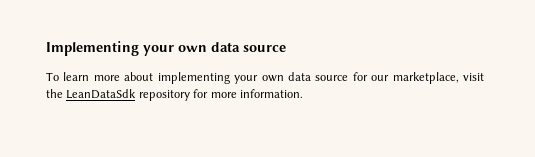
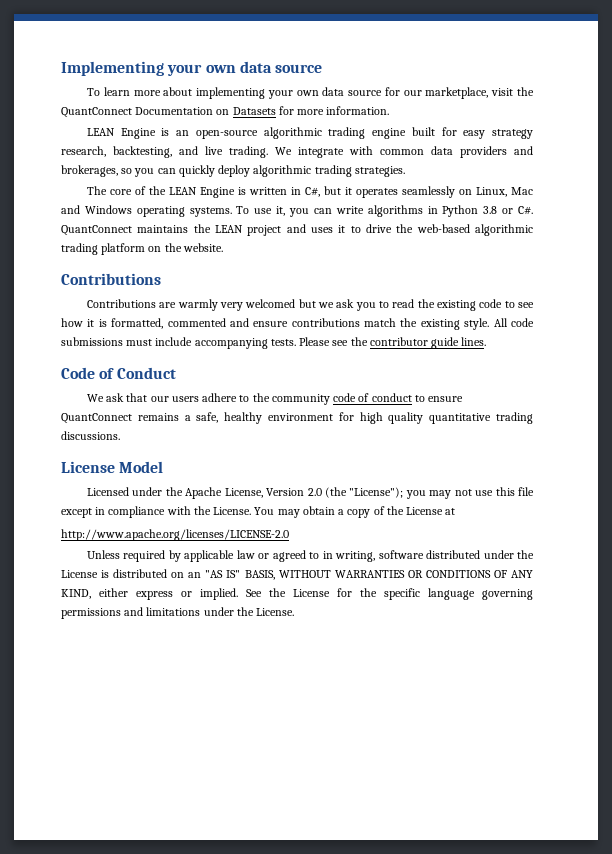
- To learn more about implementing your own data source for our marketplace, visit the LeanDataSdk repository for more information.
+ To learn more about implementing your own data source for our marketplace, visit the QuantConnect Documentation on Datasets for more information.
+ LEAN Engine is an open-source algorithmic trading engine built for easy strategy research, backtesting, and live trading. We integrate with common data providers and brokerages, so you can quickly deploy algorithmic trading strategies.
+ The core of the LEAN Engine is written in C#, but it operates seamlessly on Linux, Mac and Windows operating systems. To use it, you can write algorithms in Python 3.8 or C#. QuantConnect maintains the LEAN project and uses it to drive the web-based algorithmic trading platform on the website.
+ Contributions
+ Contributions are warmly very welcomed but we ask you to read the existing code to see how it is formatted, commented and ensure contributions match the existing style. All code submissions must include accompanying tests. Please see the contributor guide lines.
+ Code of Conduct
+ We ask that our users adhere to the community code of conduct to ensure QuantConnect remains a safe, healthy environment for high quality quantitative trading discussions.
+ License Model
+ Licensed under the Apache License, Version 2.0 (the "License"); you may not use this file except in compliance with the License. You may obtain a copy of the License at
+ http://www.apache.org/licenses/LICENSE-2.0
+ Unless required by applicable law or agreed to in writing, software distributed under the License is distributed on an "AS IS" BASIS, WITHOUT WARRANTIES OR CONDITIONS OF ANY KIND, either express or implied. See the License for the specific language governing permissions and limitations under the License.

